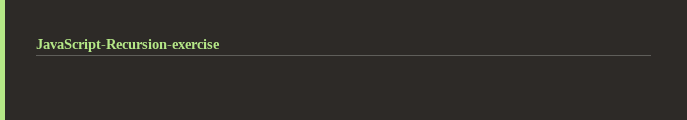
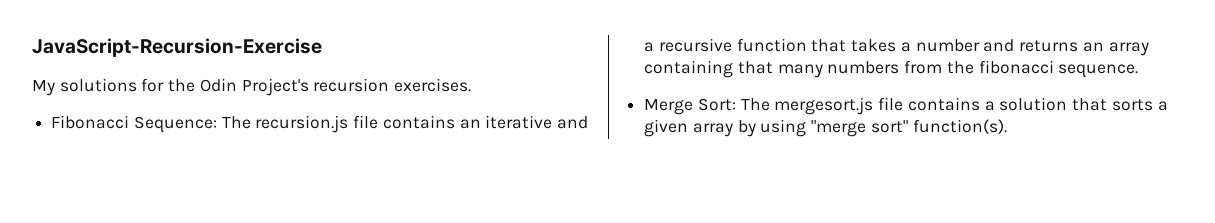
- JavaScript-Recursion-exercise
+ JavaScript-Recursion-Exercise
+ My solutions for the Odin Project's recursion exercises.
+ Fibonacci Sequence: The recursion.js file contains an iterative and a recursive function that takes a number and returns an array containing that many numbers from the fibonacci sequence.
+ Merge Sort: The mergesort.js file contains a solution that sorts a given array by using "merge sort" function(s).

